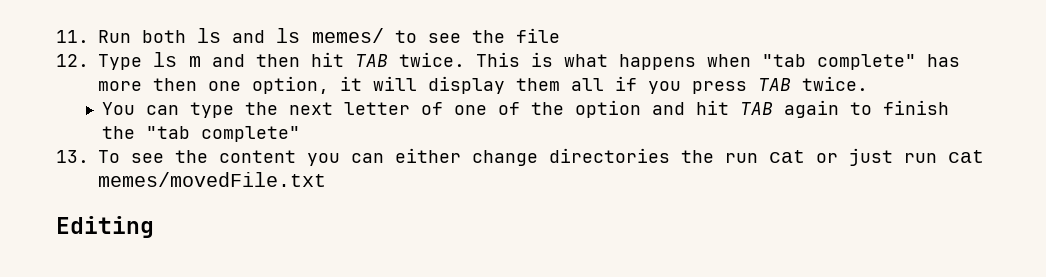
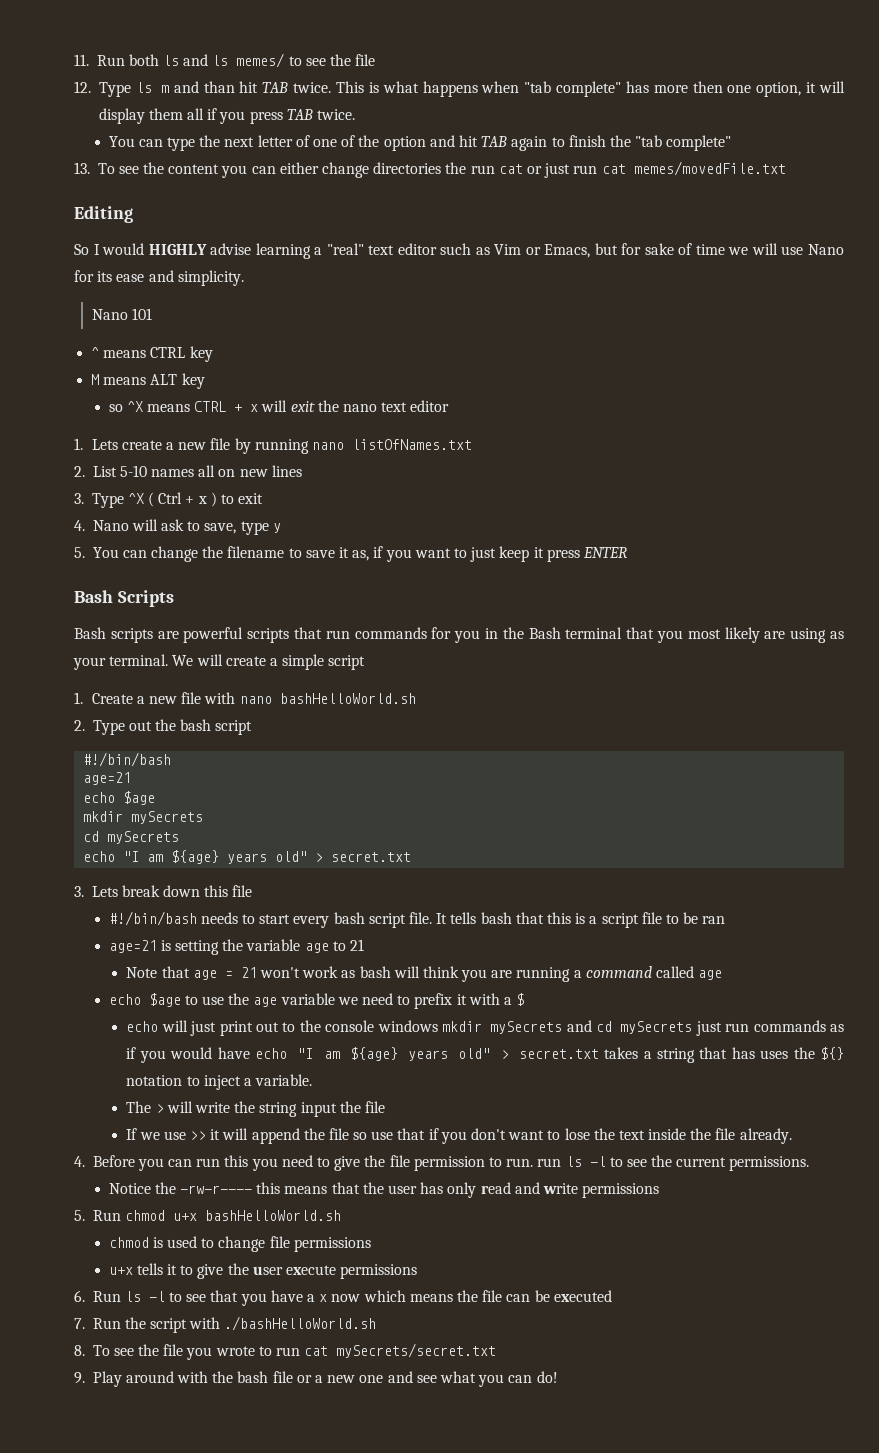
- 12. Type ls m and then hit TAB twice.
+ 12. Type ls m and than hit TAB twice.
+ So I would HIGHLY advise learning a "real" text editor such as Vim or Emacs, but for sake of time we will use Nano for its ease and simplicity.
+ Nano 101
+ ^ means CTRL key
+ M means ALT key
+ so ^X means CTRL + x will exit the nano text editor
+ 1. Lets create a new file by running nano listOfNames.txt
+ 2. List 5-10 names all on new lines
+ 3. Type ^X ( Ctrl + x ) to exit
+ 4. Nano will ask to save, type y
+ 5. You can change the filename to save it as, if you want to just keep it press ENTER
+ Bash Scripts
+ Bash scripts are powerful scripts that run commands for you in the Bash terminal that you most likely are using as your terminal. We will create a simple script
+ 1. Create a new file with nano bashHelloWorld.sh
+ 2. Type out the bash script
+ #!/bin/bash
+ age=21
+ echo $age
+ mkdir mySecrets
+ cd mySecrets
+ echo "I am ${age} years old" > secret.txt
+ 3. Lets break down this file
+ #!/bin/bash needs to start every bash script file. It tells bash that this is a script file to be ran
+ age=21 is setting the variable age to 21
+ Note that age = 21 won't work as bash will think you are running a command called age
+ echo $age to use the age variable we need to prefix it with a $
+ echo will just print out to the console windows mkdir mySecrets and cd mySecrets just run commands as if you would have echo "I am ${age} years old" > secret.txt takes a string that has uses the ${} notation to inject a variable.
+ The > will write the string input the file
+ If we use >> it will append the file so use that if you don't want to lose the text inside the file already.
+ 4. Before you can run this you need to give the file permission to run. run ls -l to see the current permissions.
+ Notice the -rw-r---- this means that the user has only read and write permissions
+ 5. Run chmod u+x bashHelloWorld.sh
+ chmod is used to change file permissions
+ u+x tells it to give the user execute permissions
+ 6. Run ls -l to see that you have a x now which means the file can be executed
+ 7. Run the script with ./bashHelloWorld.sh
+ 8. To see the file you wrote to run cat mySecrets/secret.txt
+ 9. Play around with the bash file or a new one and see what you can do!

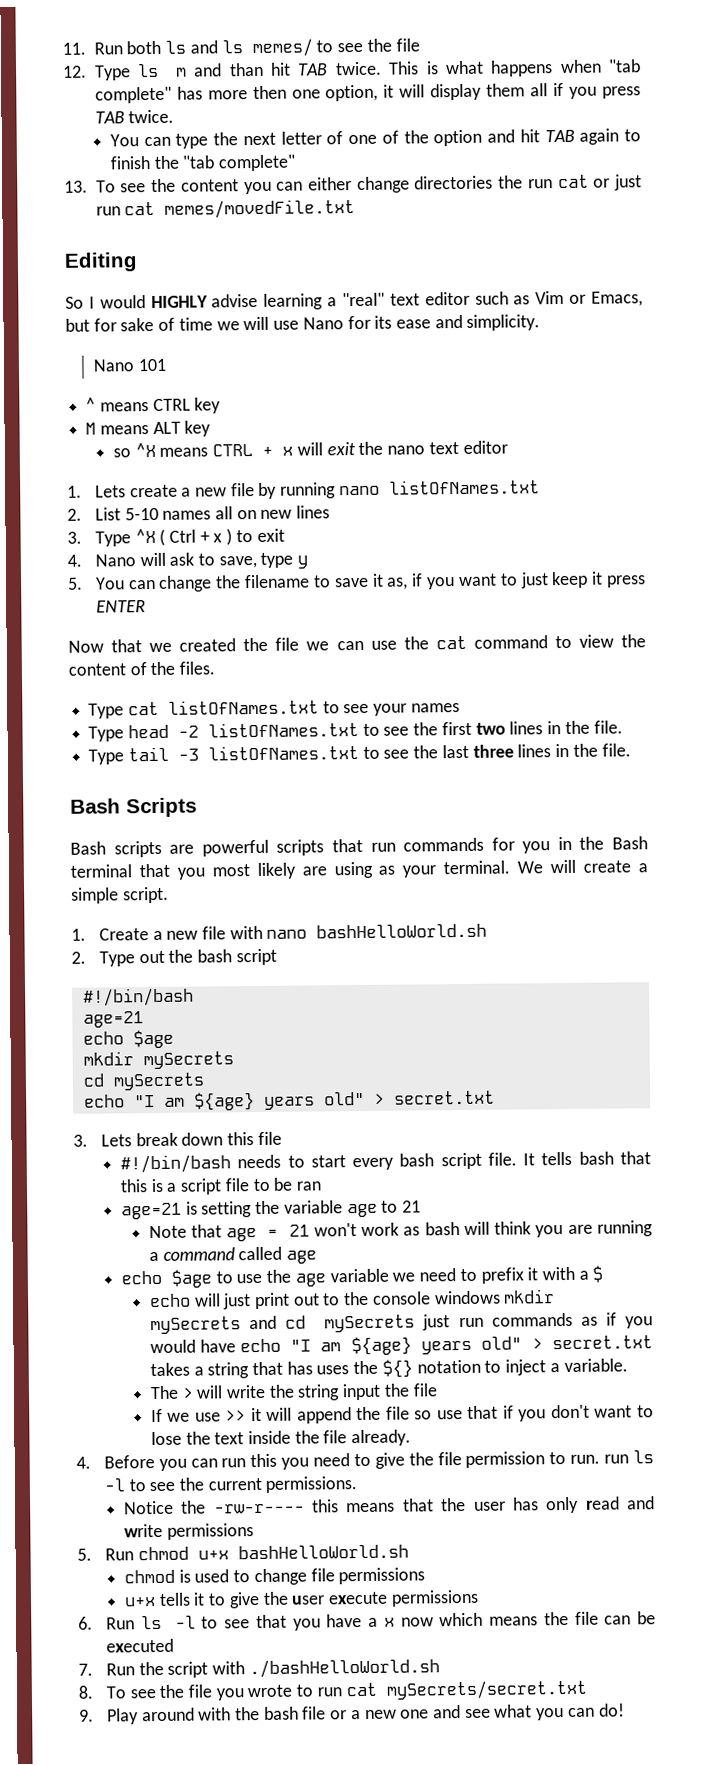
+ Now that we created the file we can use the cat command to view the content of the files.
+ Type cat listOfNames.txt to see your names
+ Type head -2 listOfNames.txt to see the first two lines in the file.
+ Type tail -3 listOfNames.txt to see the last three lines in the file.
- We will create a simple script
+ We will create a simple script.

